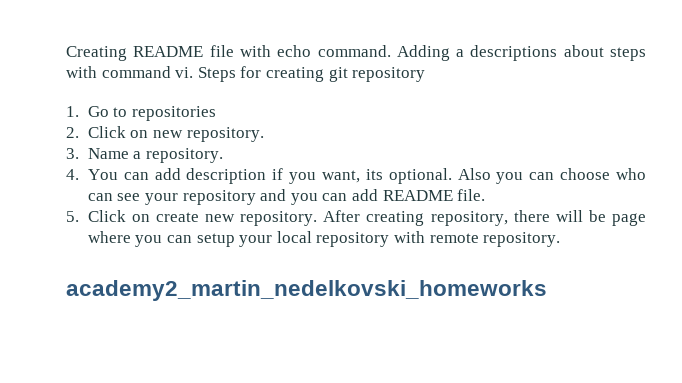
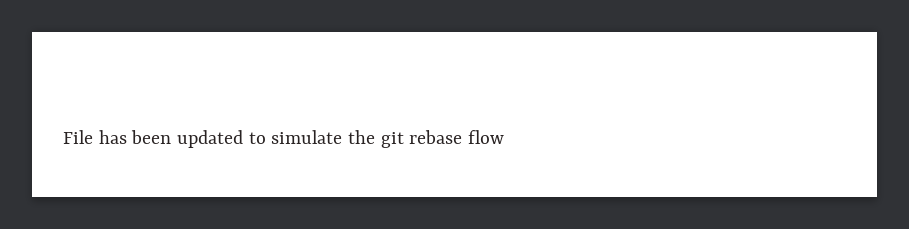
- Creating README file with echo command. Adding a descriptions about steps with command vi. Steps for creating git repository
- 1. Go to repositories
- 2. Click on new repository.
- 3. Name a repository.
- 4. You can add description if you want, its optional. Also you can choose who can see your repository and you can add README file.
- 5. Click on create new repository. After creating repository, there will be page where you can setup your local repository with remote repository.
- academy2_martin_nedelkovski_homeworks
+ File has been updated to simulate the git rebase flow

